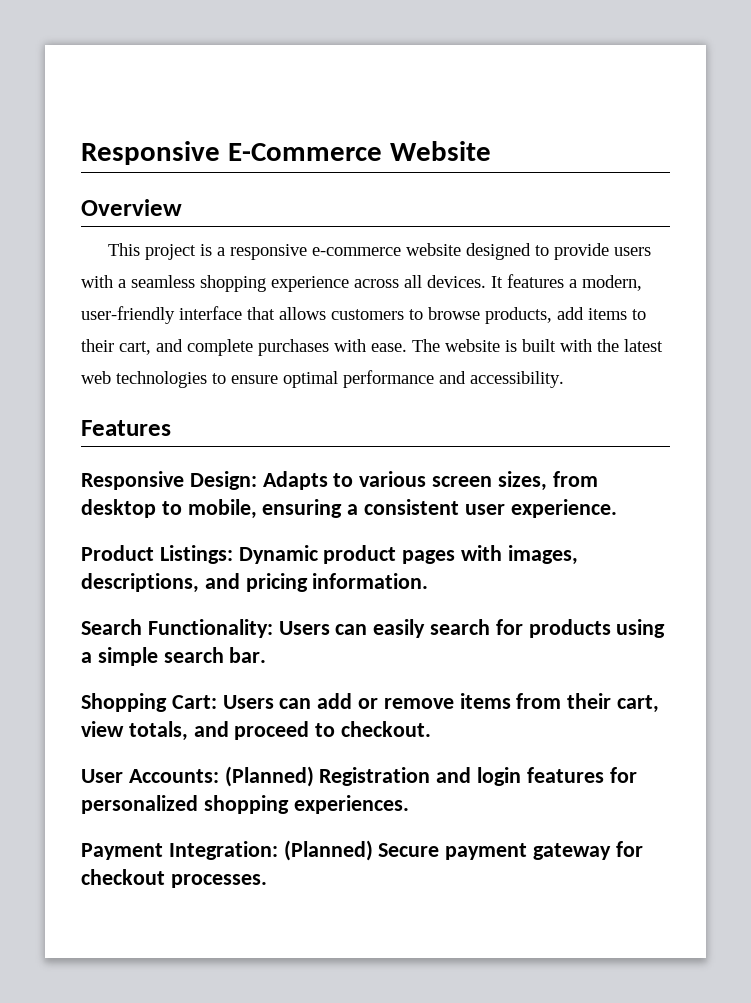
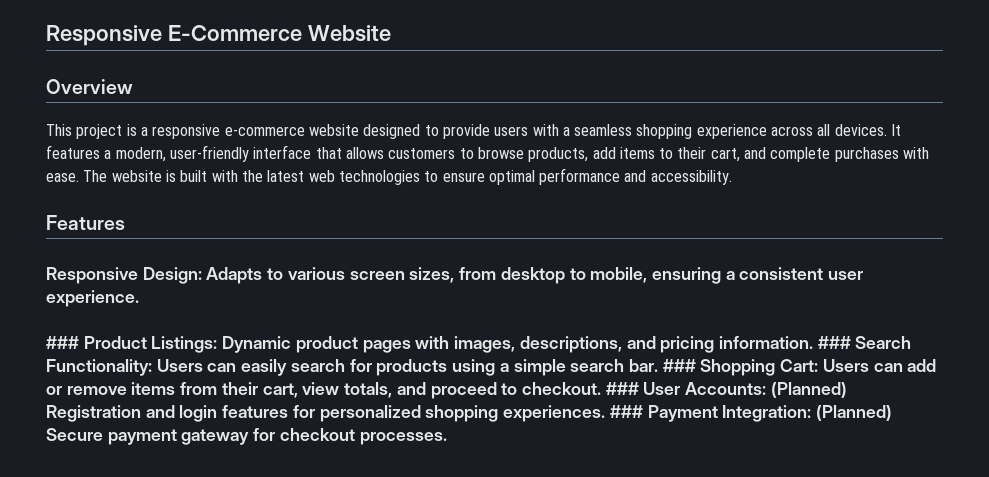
- Product Listings:
+ ### Product Listings:
- Dynamic product pages with images, descriptions, and pricing information.
- Search Functionality:
+ Dynamic product pages with images, descriptions, and pricing information. ### Search Functionality:
- Users can easily search for products using a simple search bar.
- Shopping Cart:
+ Users can easily search for products using a simple search bar. ### Shopping Cart:
- Users can add or remove items from their cart, view totals, and proceed to checkout.
- User Accounts:
+ Users can add or remove items from their cart, view totals, and proceed to checkout. ### User Accounts:
- (Planned) Registration and login features for personalized shopping experiences.
- Payment Integration:
+ (Planned) Registration and login features for personalized shopping experiences. ### Payment Integration:

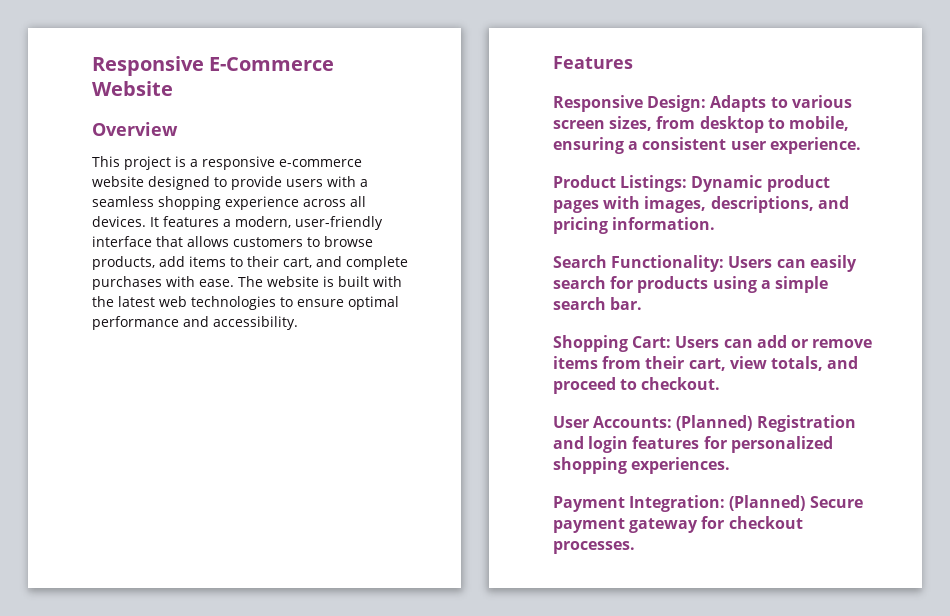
- ### Product Listings:
+ Product Listings:
- Dynamic product pages with images, descriptions, and pricing information. ### Search Functionality:
+ Dynamic product pages with images, descriptions, and pricing information.
+ Search Functionality:
- Users can easily search for products using a simple search bar. ### Shopping Cart:
+ Users can easily search for products using a simple search bar.
+ Shopping Cart:
- Users can add or remove items from their cart, view totals, and proceed to checkout. ### User Accounts:
+ Users can add or remove items from their cart, view totals, and proceed to checkout.
+ User Accounts:
- (Planned) Registration and login features for personalized shopping experiences. ### Payment Integration:
+ (Planned) Registration and login features for personalized shopping experiences.
+ Payment Integration:

